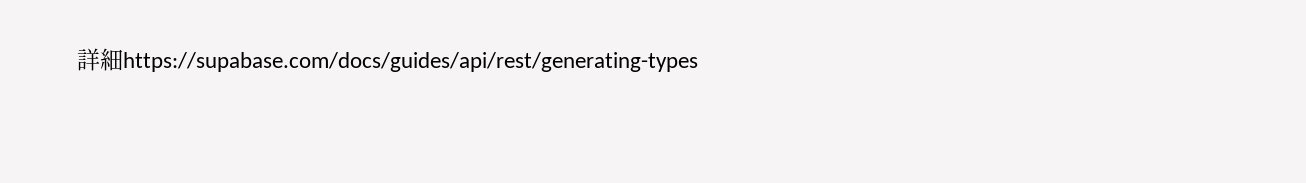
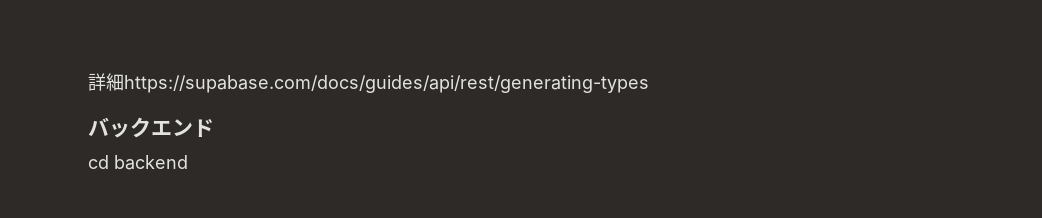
+ バックエンド
+ cd backend

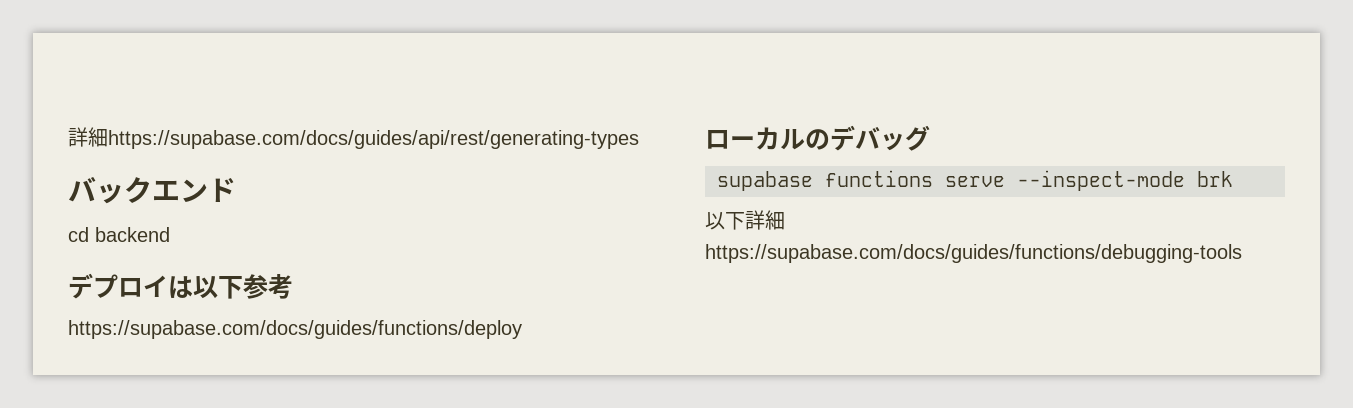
+ デプロイは以下参考
+ https://supabase.com/docs/guides/functions/deploy
+ ローカルのデバッグ
+ supabase functions serve --inspect-mode brk
+ 以下詳細https://supabase.com/docs/guides/functions/debugging-tools

